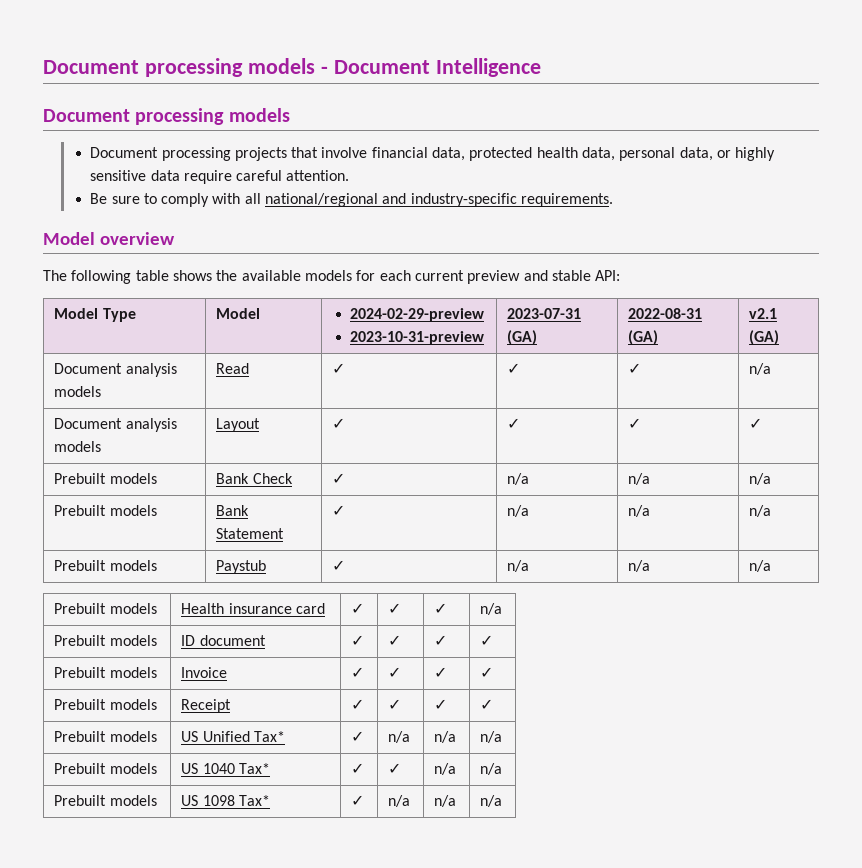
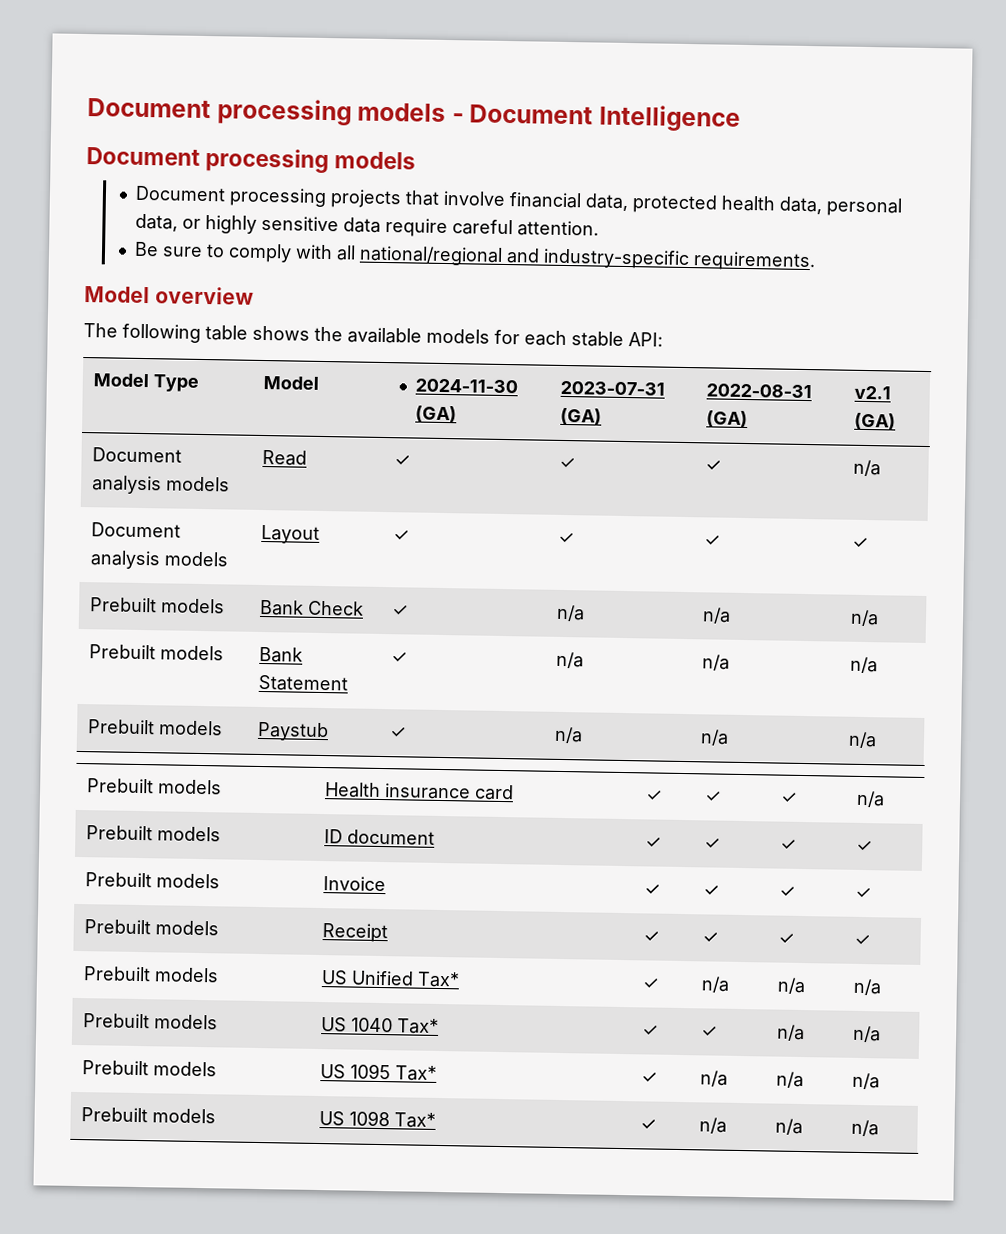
- The following table shows the available models for each current preview and stable API:
+ The following table shows the available models for each stable API:
- Model Type | Model | 2024-02-29-preview
- 2023-10-31-preview | 2023-07-31 (GA) | 2022-08-31 (GA) | v2.1 (GA)
+ Model Type | Model | 2024-11-30 (GA) | 2023-07-31 (GA) | 2022-08-31 (GA) | v2.1 (GA)
+ Prebuilt models | US 1095 Tax* | ✓ | n/a | n/a | n/a

